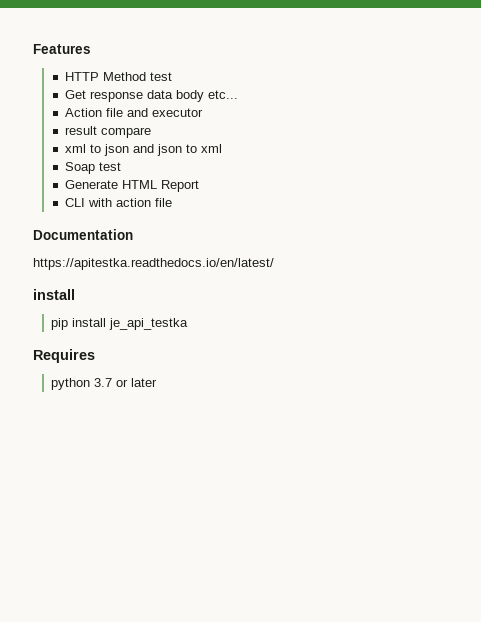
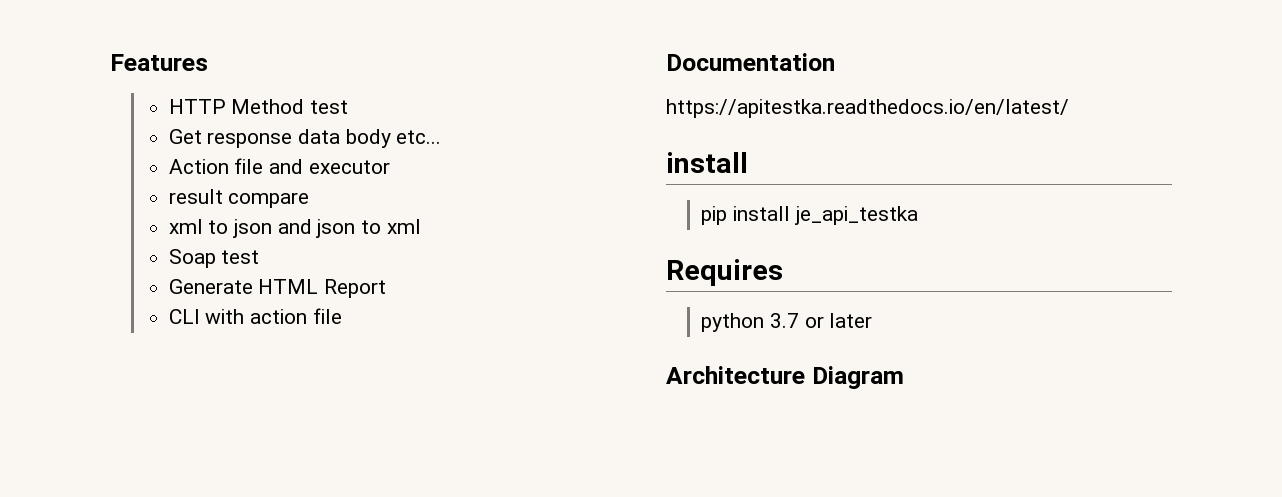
+ Architecture Diagram

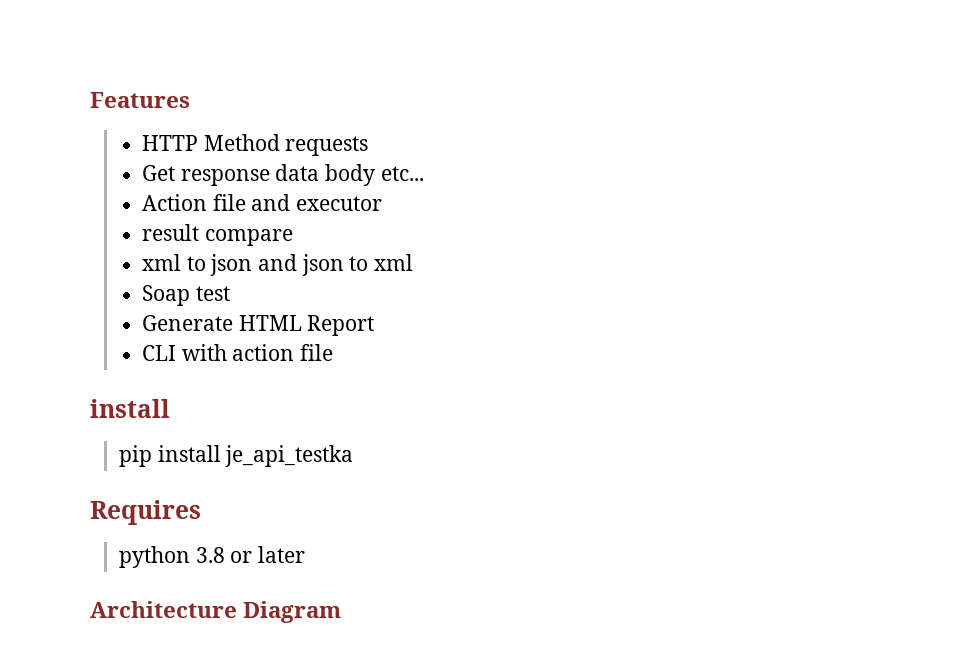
- HTTP Method test
+ HTTP Method requests
- Documentation
- https://apitestka.readthedocs.io/en/latest/
- python 3.7 or later
+ python 3.8 or later

